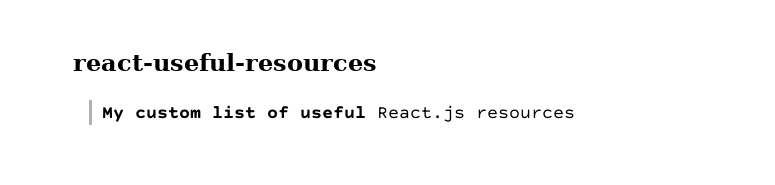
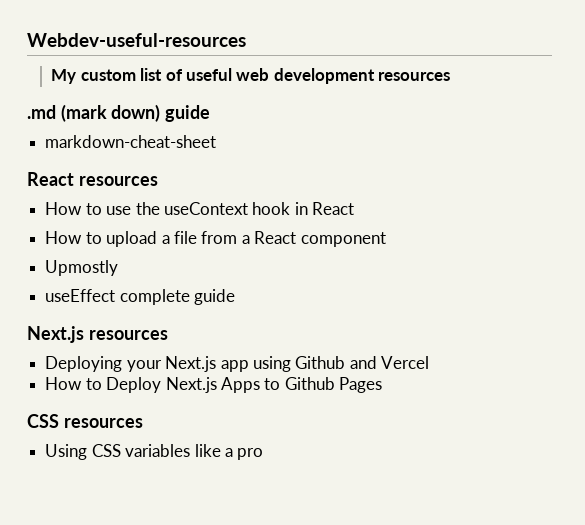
- react-useful-resources
+ Webdev-useful-resources
- My custom list of useful React.js resources
+ My custom list of useful web development resources
+ .md (mark down) guide
+ markdown-cheat-sheet
+ React resources
+ How to use the useContext hook in React
+ How to upload a file from a React component
+ Upmostly
+ useEffect complete guide
+ Next.js resources
+ Deploying your Next.js app using Github and Vercel
+ How to Deploy Next.js Apps to Github Pages
+ CSS resources
+ Using CSS variables like a pro

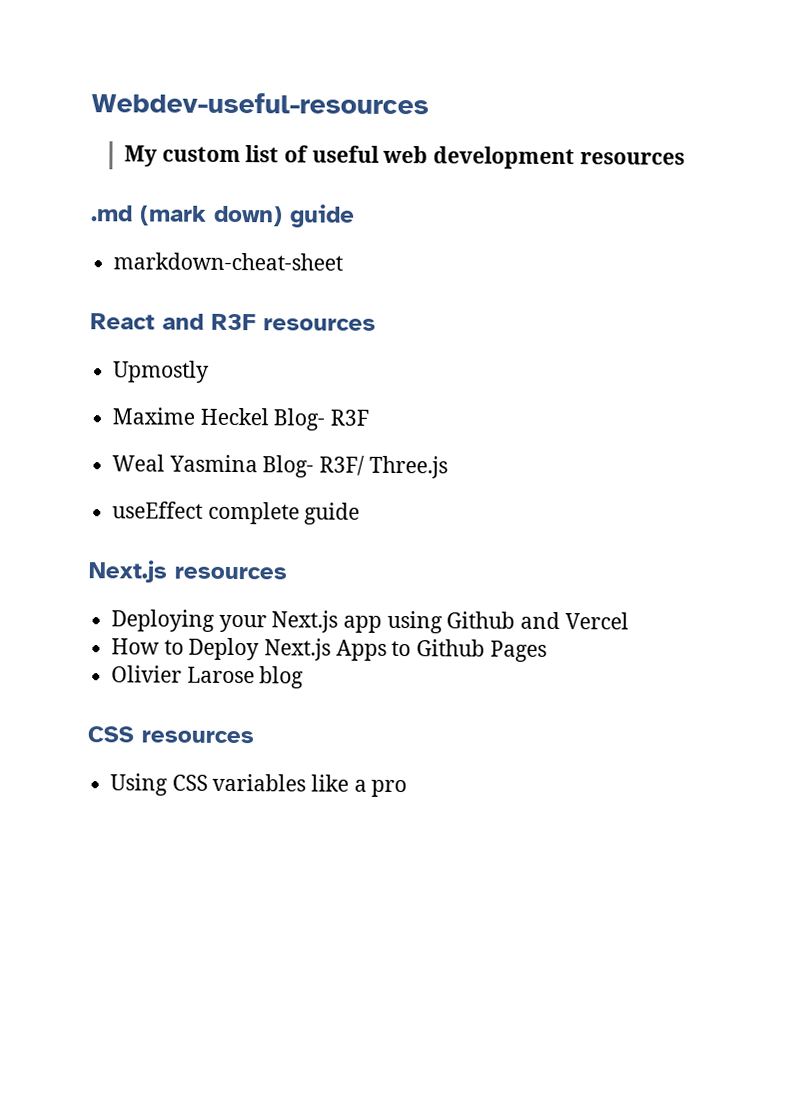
- React resources
- How to use the useContext hook in React
- How to upload a file from a React component
+ React and R3F resources
  Upmostly
+ Maxime Heckel Blog- R3F
+ Weal Yasmina Blog- R3F/ Three.js
+ Olivier Larose blog

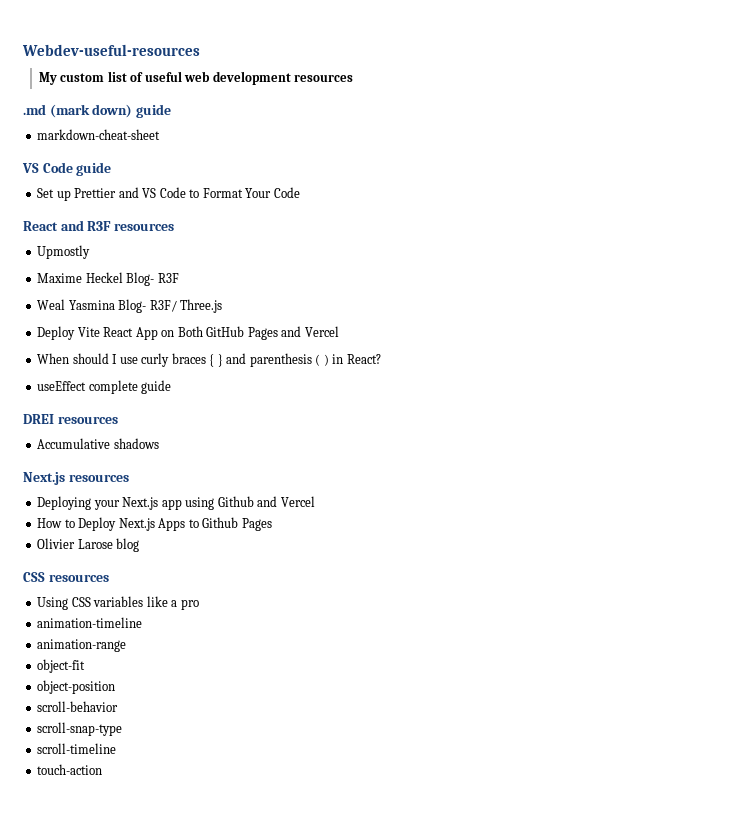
+ VS Code guide
+ Set up Prettier and VS Code to Format Your Code
+ Deploy Vite React App on Both GitHub Pages and Vercel
+ When should I use curly braces { } and parenthesis ( ) in React?
+ DREI resources
+ Accumulative shadows
+ animation-timeline
+ animation-range
+ object-fit
+ object-position
+ scroll-behavior
+ scroll-snap-type
+ scroll-timeline
+ touch-action

